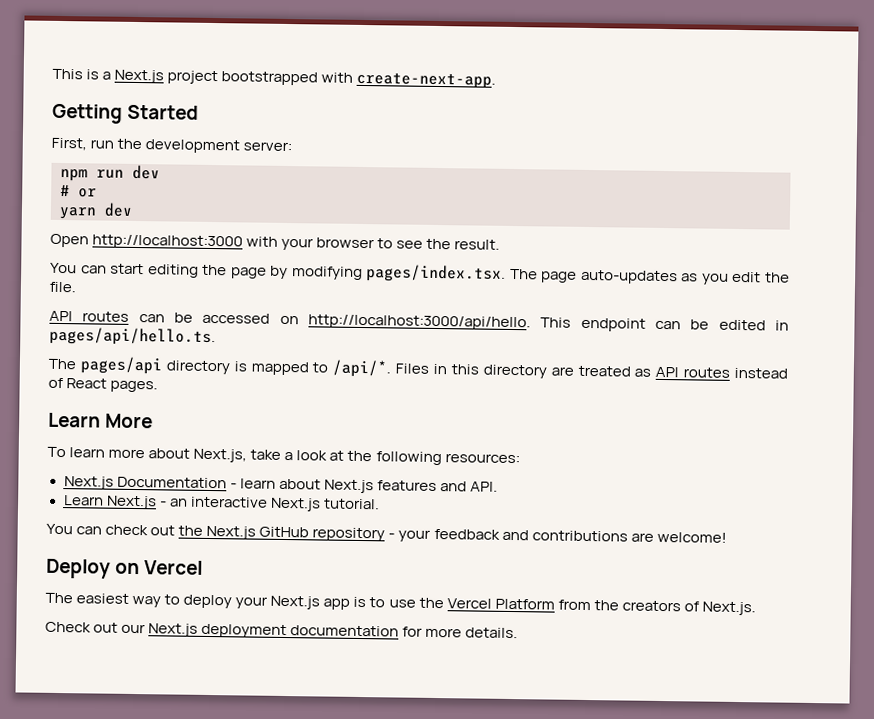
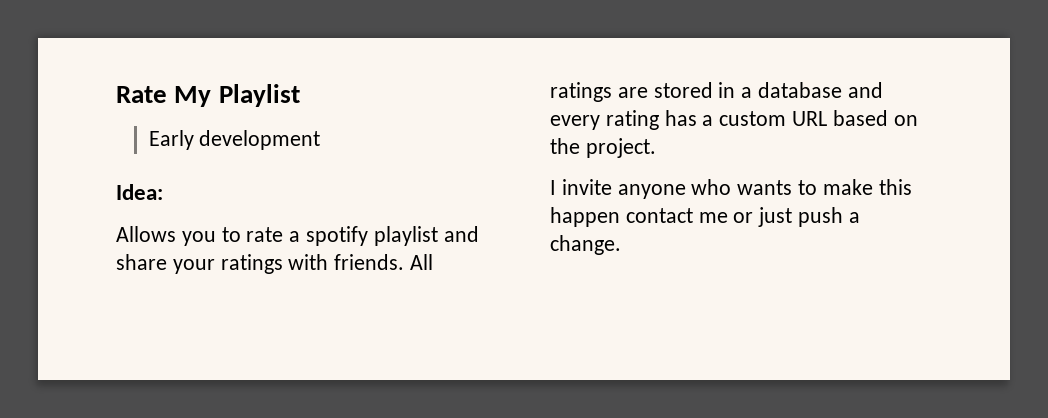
- This is a Next.js project bootstrapped with create-next-app.
- Getting Started
- First, run the development server:
- npm run dev
- # or
- yarn dev
- Open http://localhost:3000 with your browser to see the result.
- You can start editing the page by modifying pages/index.tsx. The page auto-updates as you edit the file.
- API routes can be accessed on http://localhost:3000/api/hello. This endpoint can be edited in pages/api/hello.ts.
- The pages/api directory is mapped to /api/*. Files in this directory are treated as API routes instead of React pages.
- Learn More
- To learn more about Next.js, take a look at the following resources:
- Next.js Documentation - learn about Next.js features and API.
- Learn Next.js - an interactive Next.js tutorial.
- You can check out the Next.js GitHub repository - your feedback and contributions are welcome!
- Deploy on Vercel
- The easiest way to deploy your Next.js app is to use the Vercel Platform from the creators of Next.js.
- Check out our Next.js deployment documentation for more details.
+ Rate My Playlist
+ Early development
+ Idea:
+ Allows you to rate a spotify playlist and share your ratings with friends. All ratings are stored in a database and every rating has a custom URL based on the project.
+ I invite anyone who wants to make this happen contact me or just push a change.

